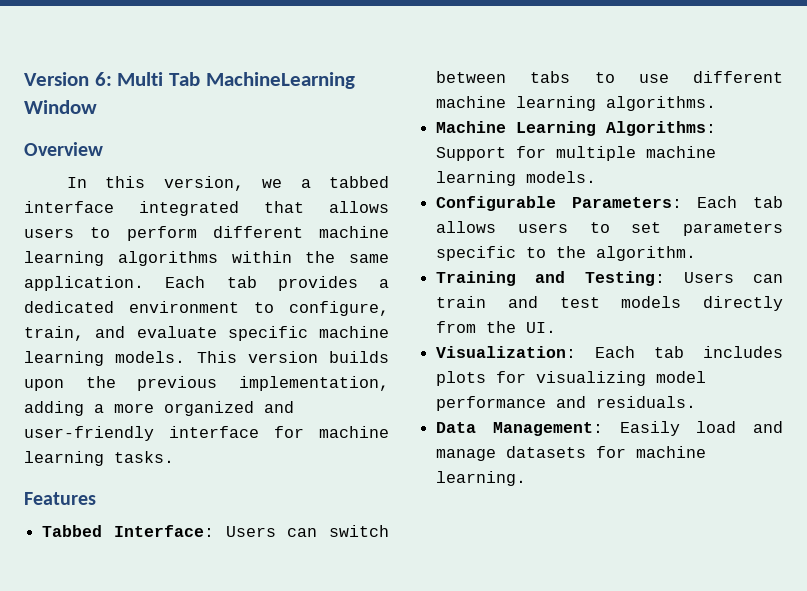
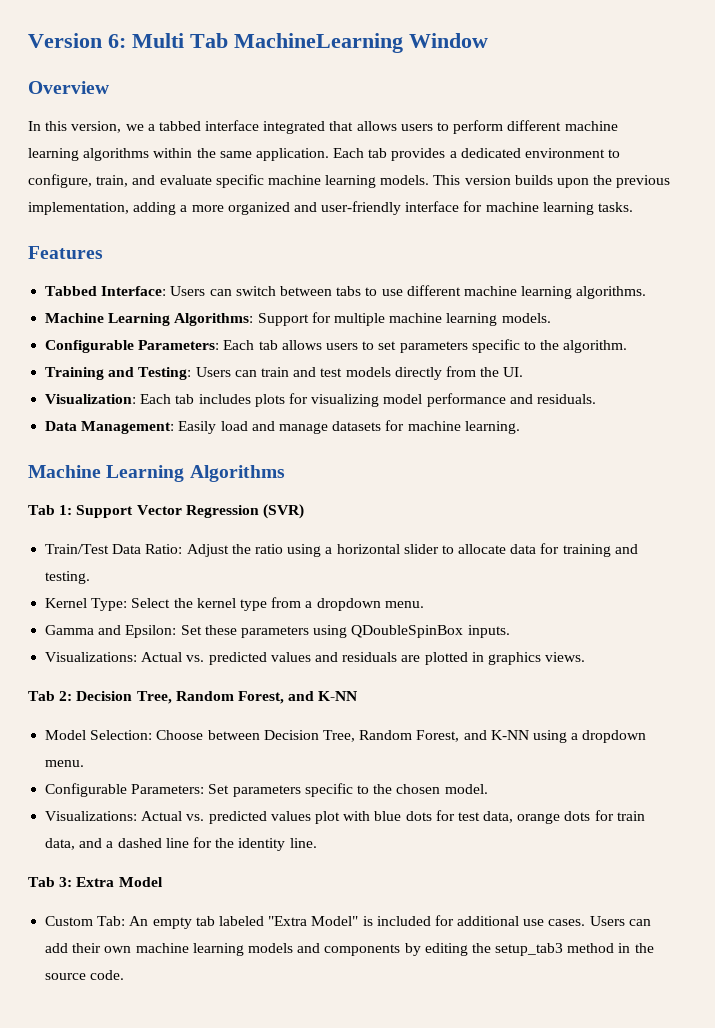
+ Machine Learning Algorithms
+ Tab 1: Support Vector Regression (SVR)
+ Train/Test Data Ratio: Adjust the ratio using a horizontal slider to allocate data for training and testing.
+ Kernel Type: Select the kernel type from a dropdown menu.
+ Gamma and Epsilon: Set these parameters using QDoubleSpinBox inputs.
+ Visualizations: Actual vs. predicted values and residuals are plotted in graphics views.
+ Tab 2: Decision Tree, Random Forest, and K-NN
+ Model Selection: Choose between Decision Tree, Random Forest, and K-NN using a dropdown menu.
+ Configurable Parameters: Set parameters specific to the chosen model.
+ Visualizations: Actual vs. predicted values plot with blue dots for test data, orange dots for train data, and a dashed line for the identity line.
+ Tab 3: Extra Model
+ Custom Tab: An empty tab labeled "Extra Model" is included for additional use cases. Users can add their own machine learning models and components by editing the setup_tab3 method in the source code.

